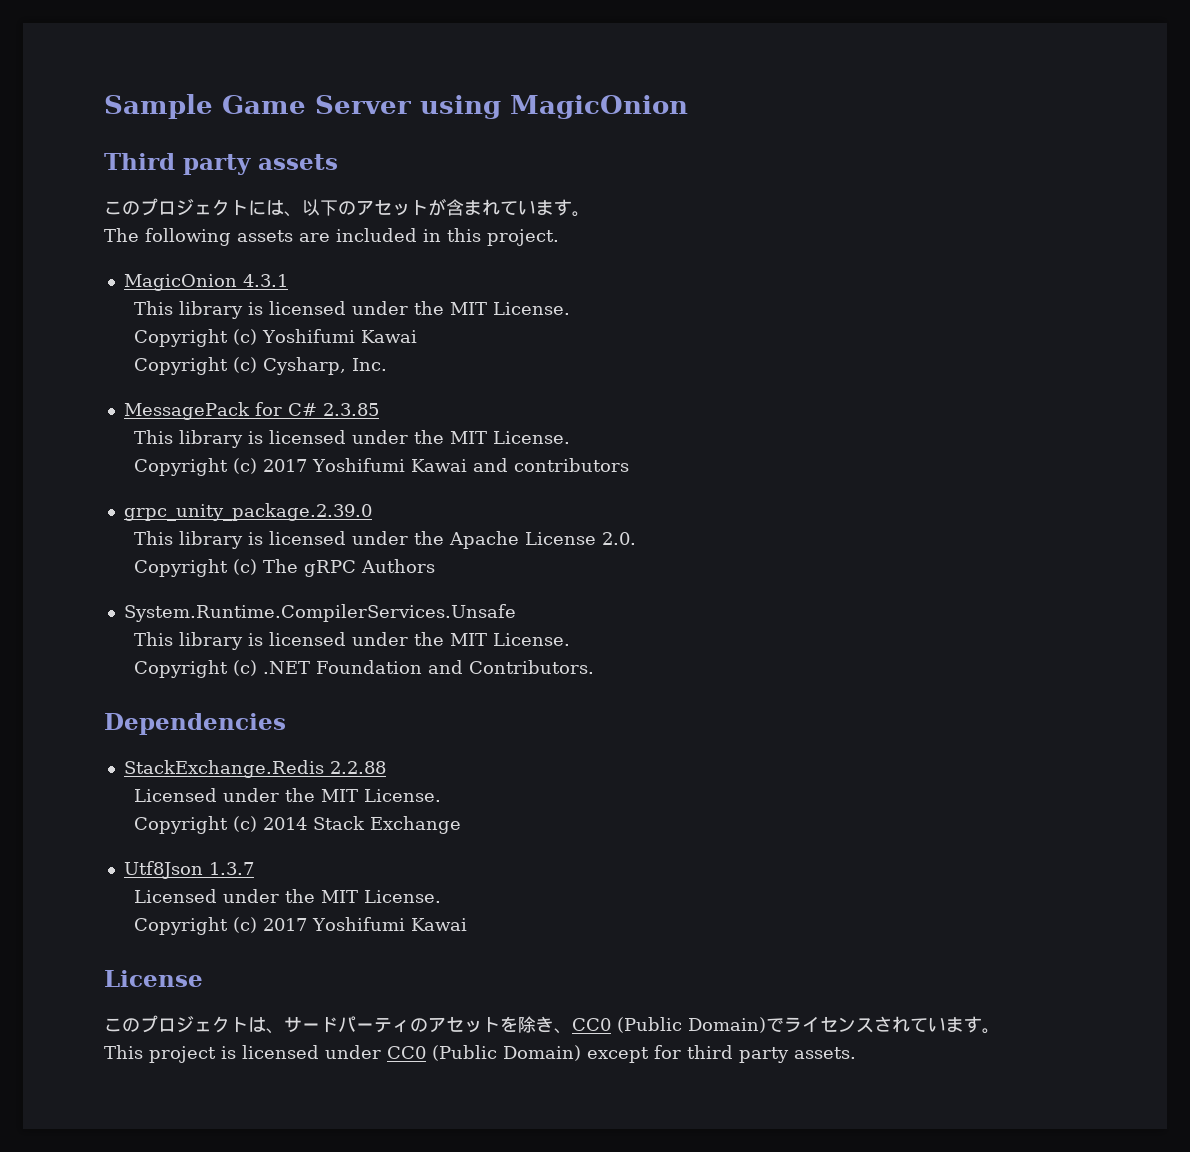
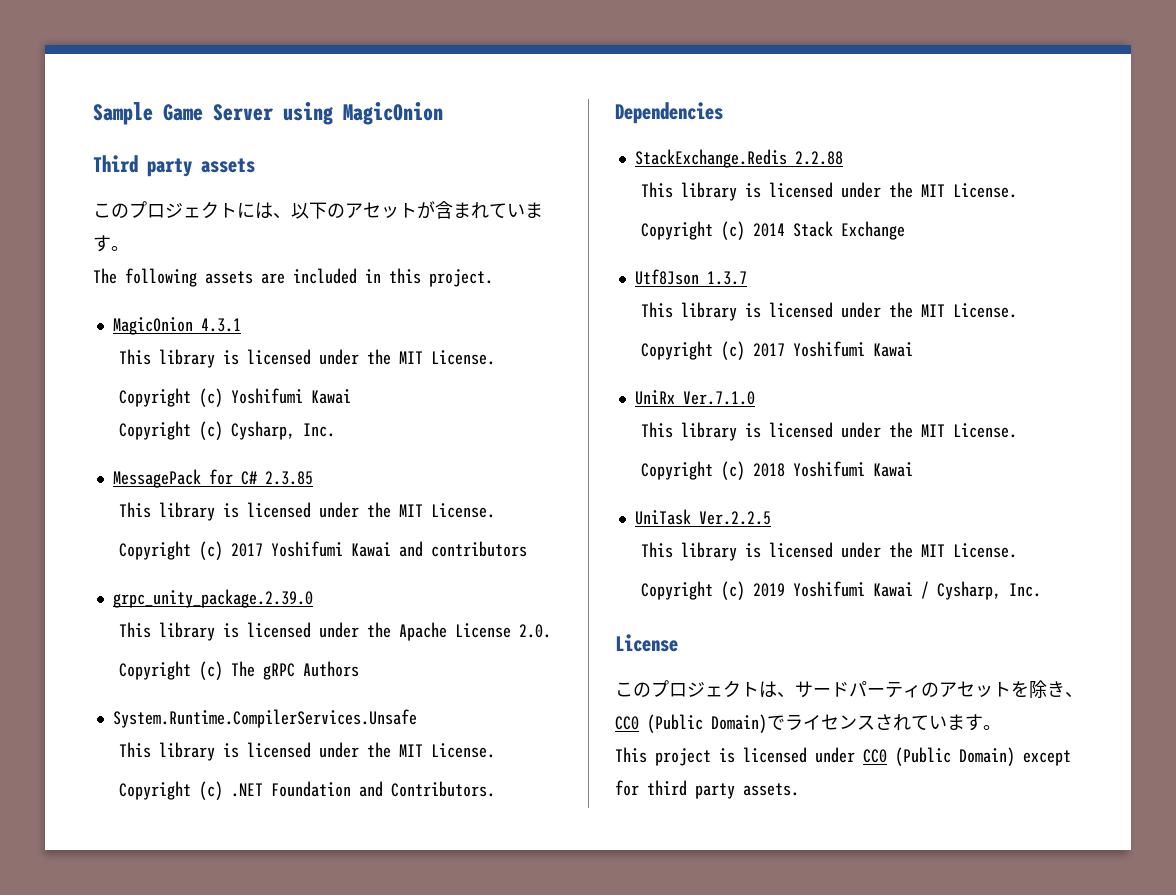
  StackExchange.Redis 2.2.88
- Licensed under the MIT License.
+ This library is licensed under the MIT License.
  Utf8Json 1.3.7
- Licensed under the MIT License.
+ This library is licensed under the MIT License.
  Copyright (c) 2017 Yoshifumi Kawai
+ UniRx Ver.7.1.0
+ This library is licensed under the MIT License.
+ Copyright (c) 2018 Yoshifumi Kawai
+ UniTask Ver.2.2.5
+ This library is licensed under the MIT License.
+ Copyright (c) 2019 Yoshifumi Kawai / Cysharp, Inc.

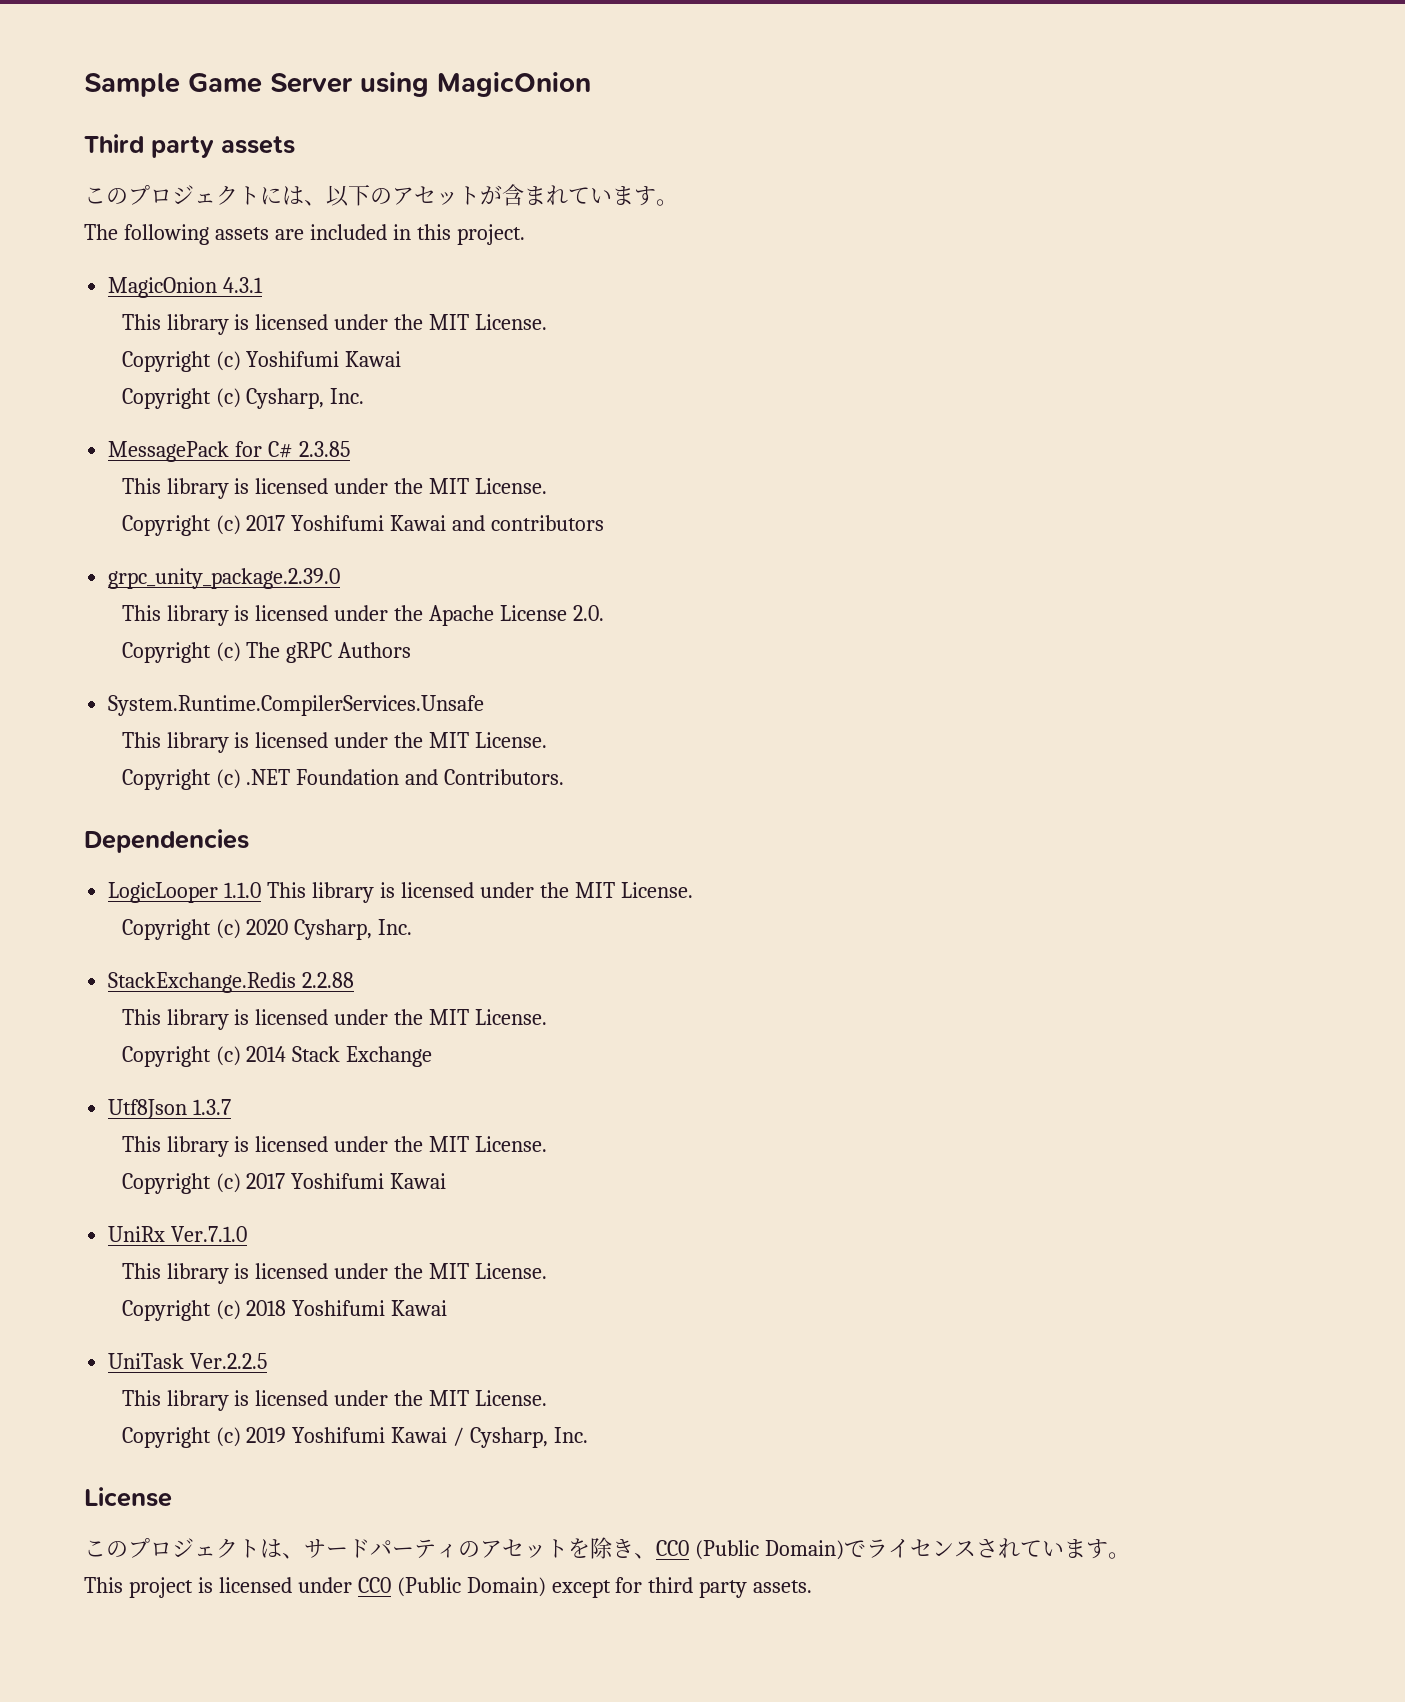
+ LogicLooper 1.1.0 This library is licensed under the MIT License.
+ Copyright (c) 2020 Cysharp, Inc.

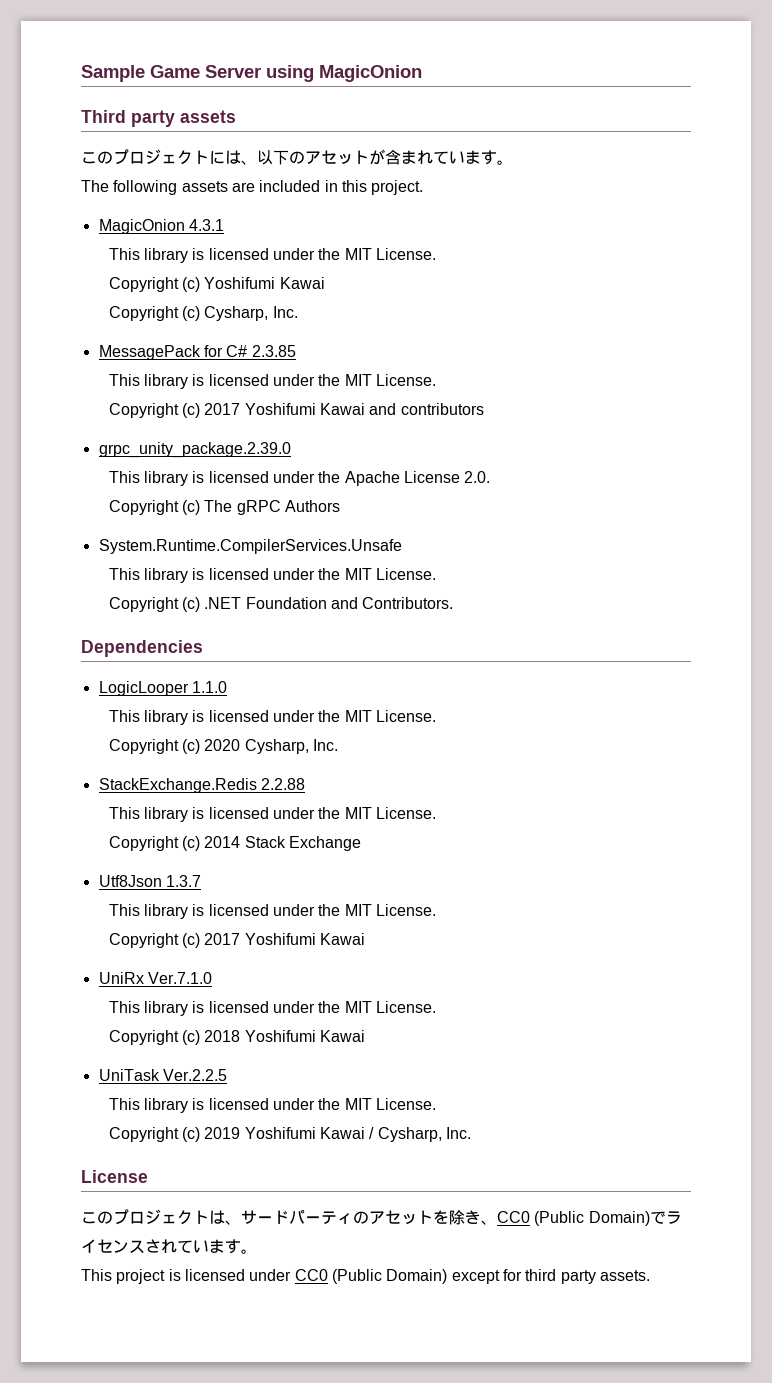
- LogicLooper 1.1.0 This library is licensed under the MIT License.
+ LogicLooper 1.1.0
+ This library is licensed under the MIT License.

